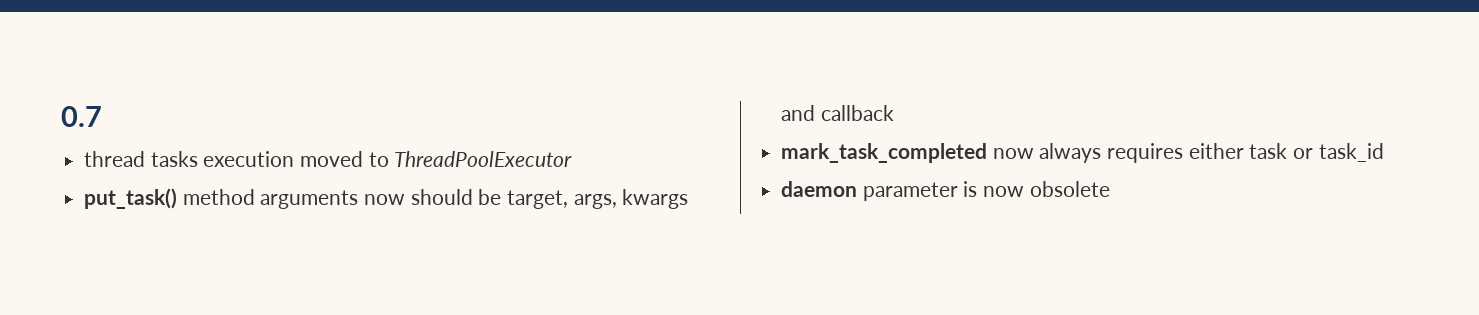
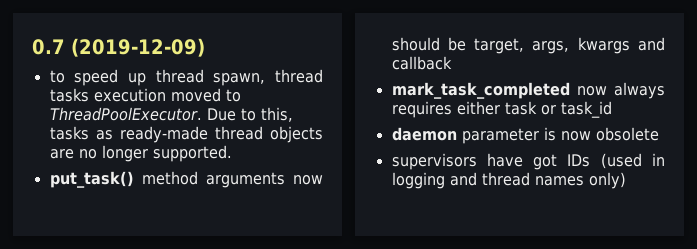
- 0.7
- thread tasks execution moved to ThreadPoolExecutor
+ 0.7 (2019-12-09)
+ to speed up thread spawn, thread tasks execution moved to ThreadPoolExecutor. Due to this, tasks as ready-made thread objects are no longer supported.
+ supervisors have got IDs (used in logging and thread names only)

